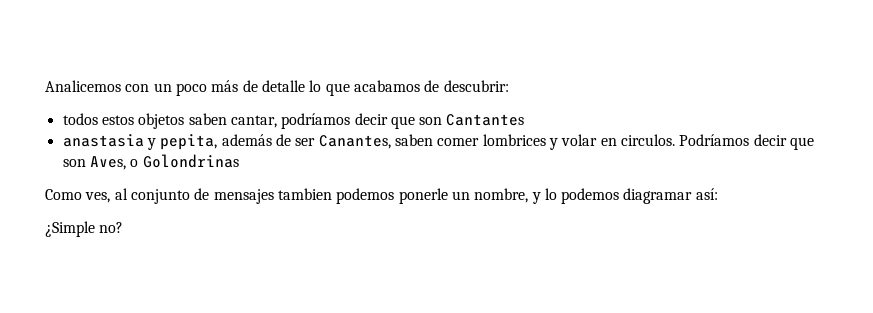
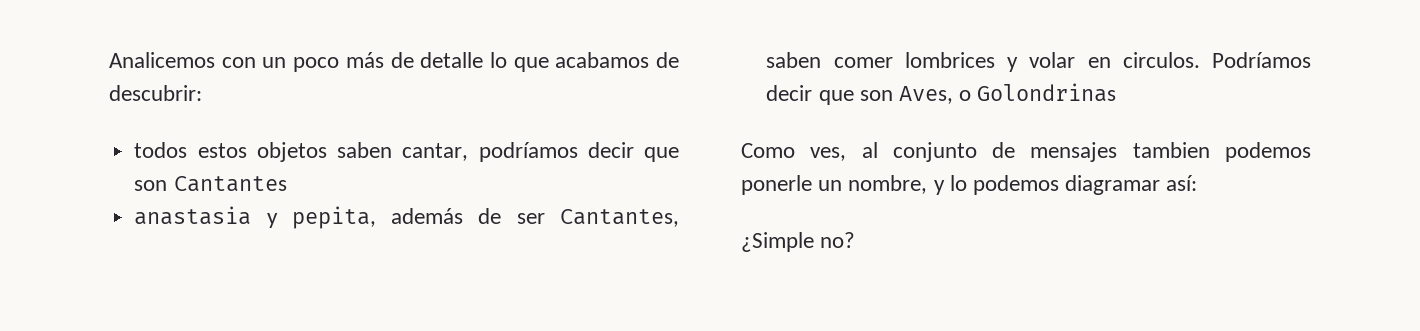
- anastasia y pepita, además de ser Canantes, saben comer lombrices y volar en circulos.
+ anastasia y pepita, además de ser Cantantes, saben comer lombrices y volar en circulos.

